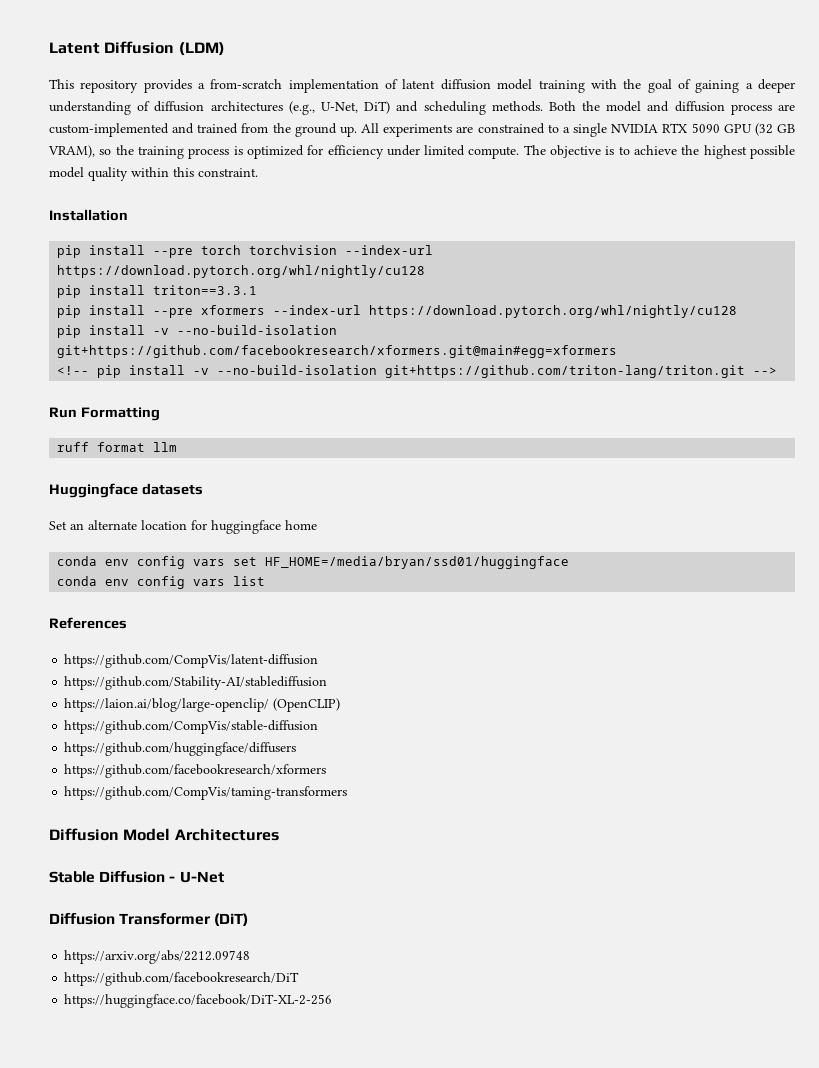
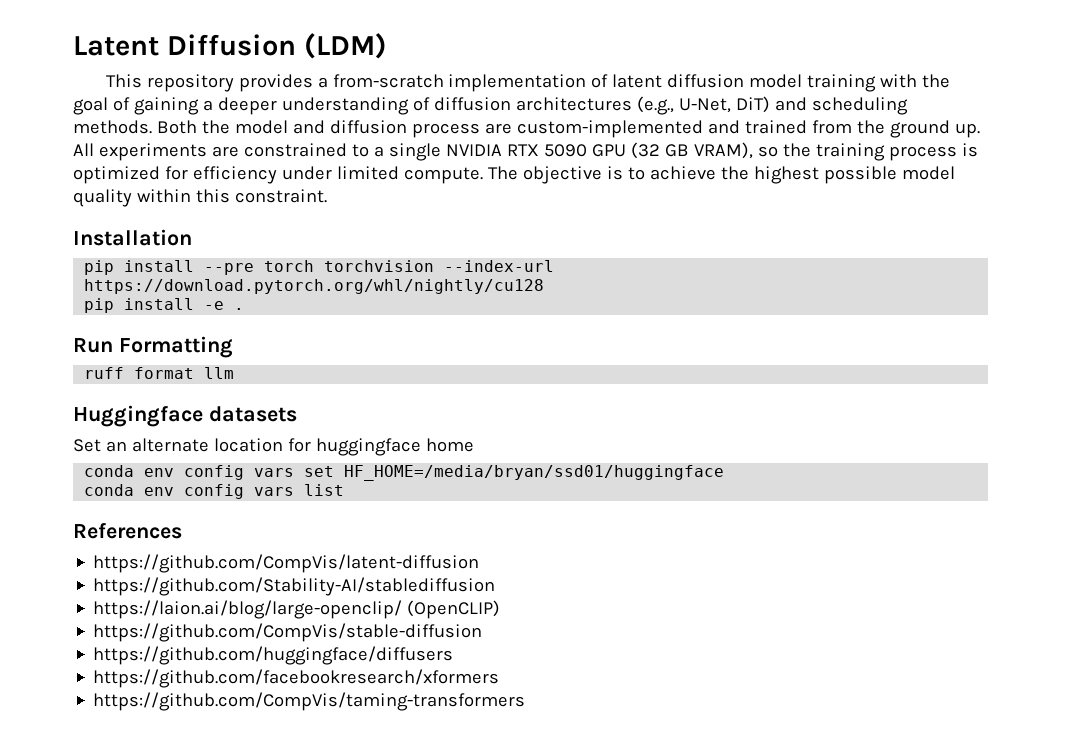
- pip install triton==3.3.1
- pip install --pre xformers --index-url https://download.pytorch.org/whl/nightly/cu128
- pip install -v --no-build-isolation git+https://github.com/facebookresearch/xformers.git@main#egg=xformers
- <!-- pip install -v --no-build-isolation git+https://github.com/triton-lang/triton.git -->
+ pip install -e .
- Diffusion Model Architectures
- Stable Diffusion - U-Net
- Diffusion Transformer (DiT)
- https://arxiv.org/abs/2212.09748
- https://github.com/facebookresearch/DiT
- https://huggingface.co/facebook/DiT-XL-2-256

